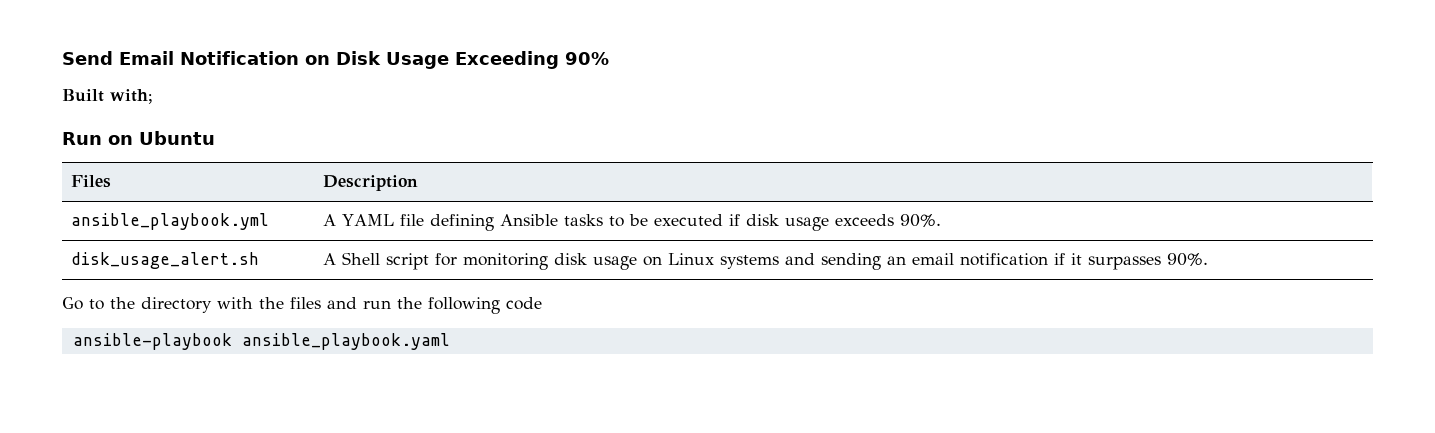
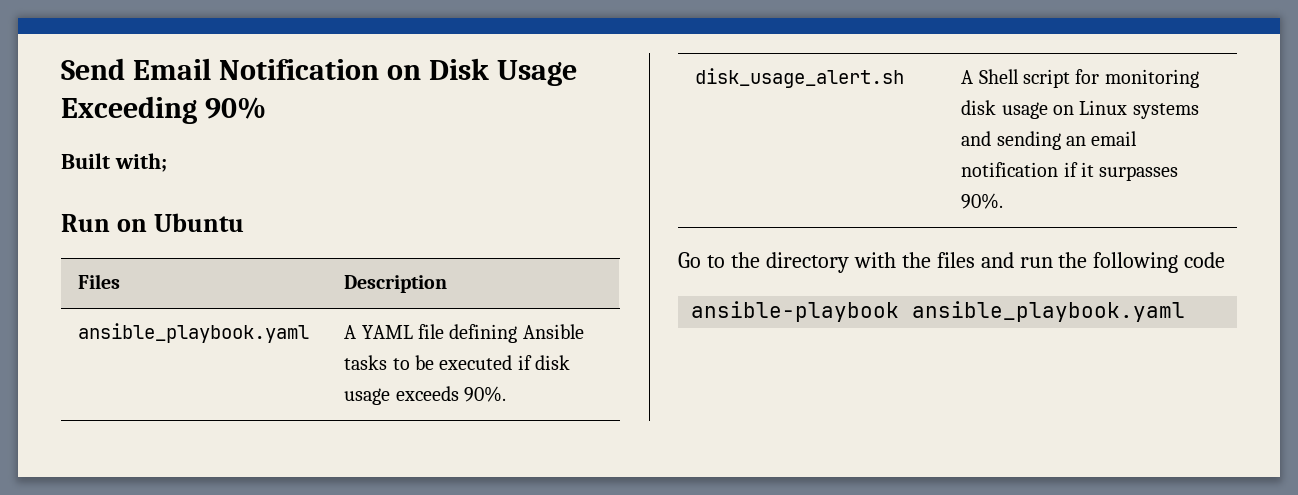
- ansible_playbook.yml | A YAML file defining Ansible tasks to be executed if disk usage exceeds 90%.
+ ansible_playbook.yaml | A YAML file defining Ansible tasks to be executed if disk usage exceeds 90%.

